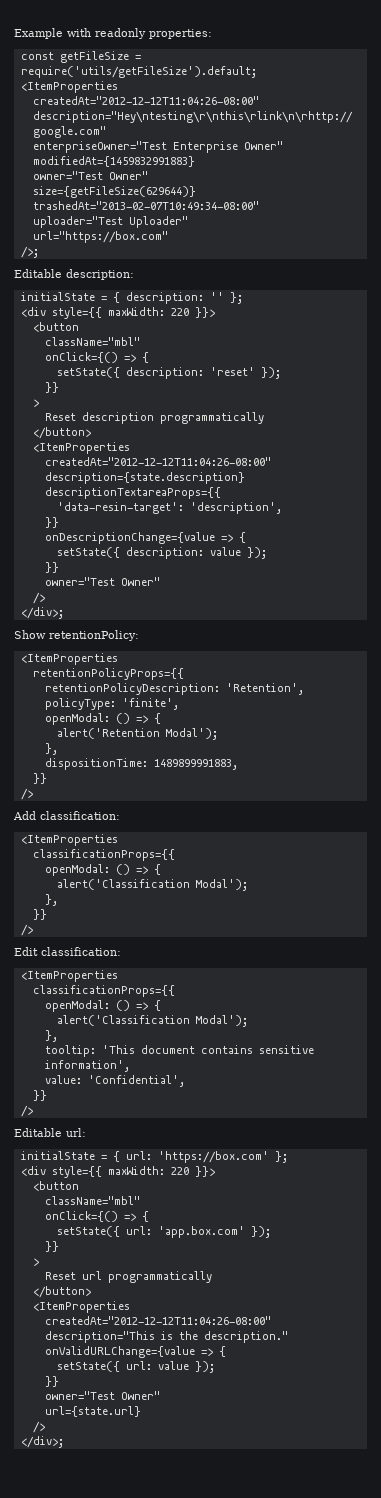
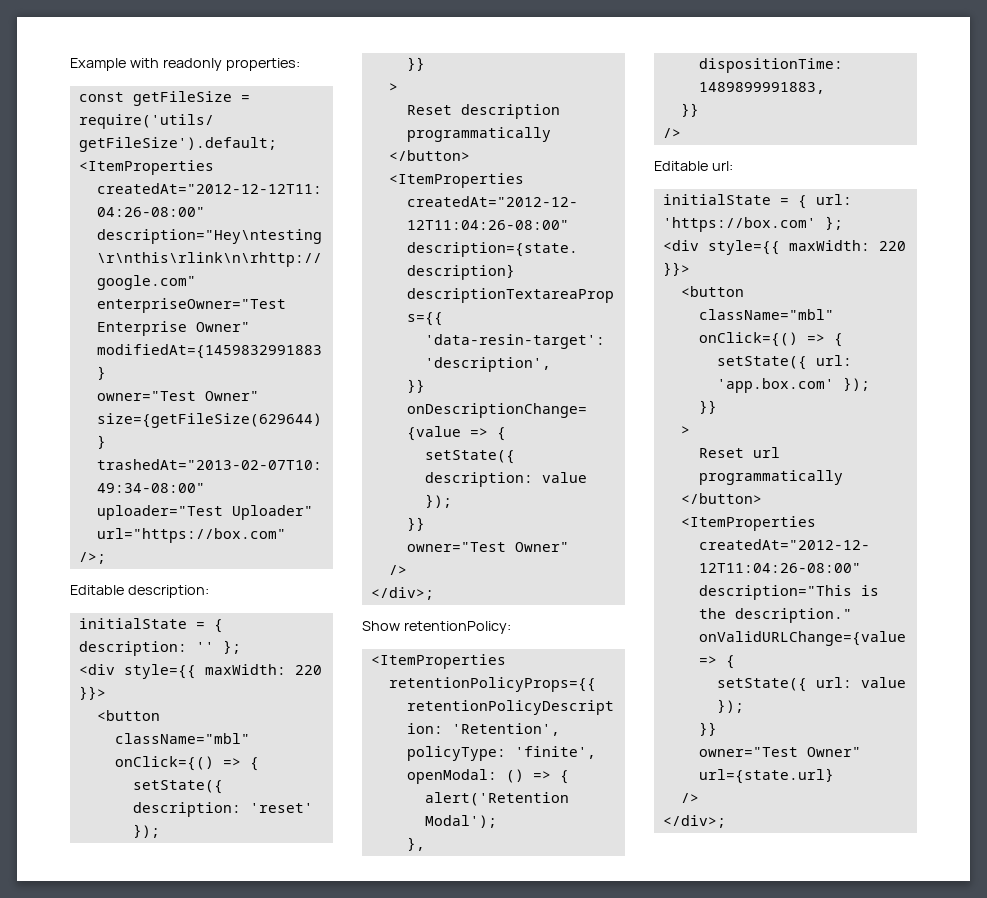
- Add classification:
- <ItemProperties
- classificationProps={{
- openModal: () => {
- alert('Classification Modal');
- },
- }}
- />
- Edit classification:
- <ItemProperties
- classificationProps={{
- openModal: () => {
- alert('Classification Modal');
- },
- tooltip: 'This document contains sensitive information',
- value: 'Confidential',
- }}
- />

